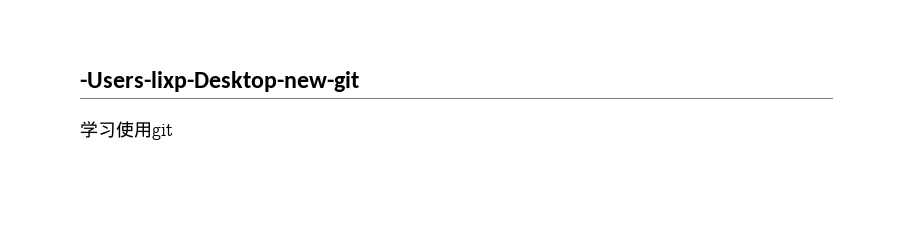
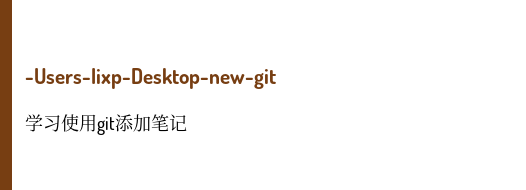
- 学习使用git
+ 学习使用git添加笔记

